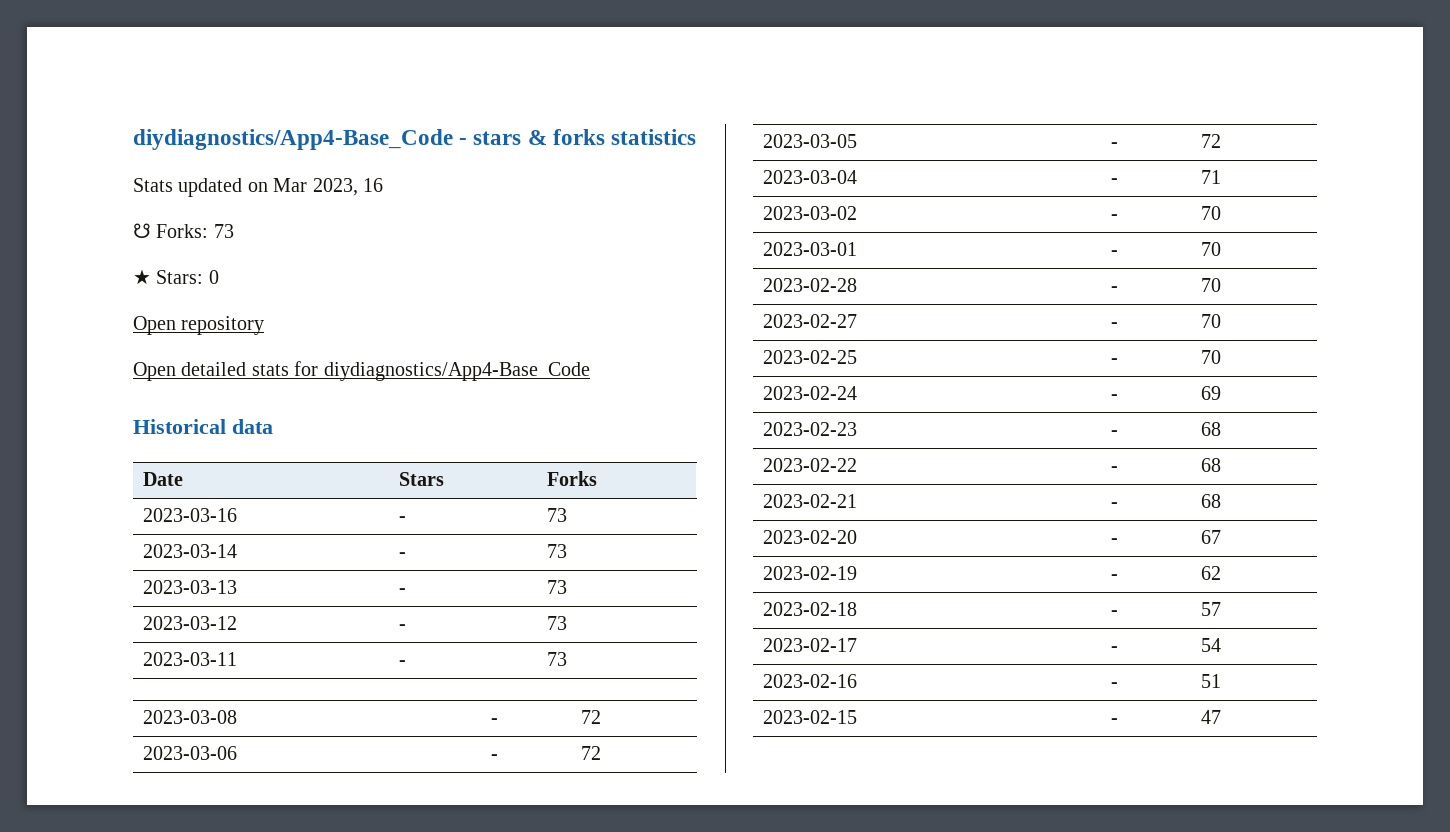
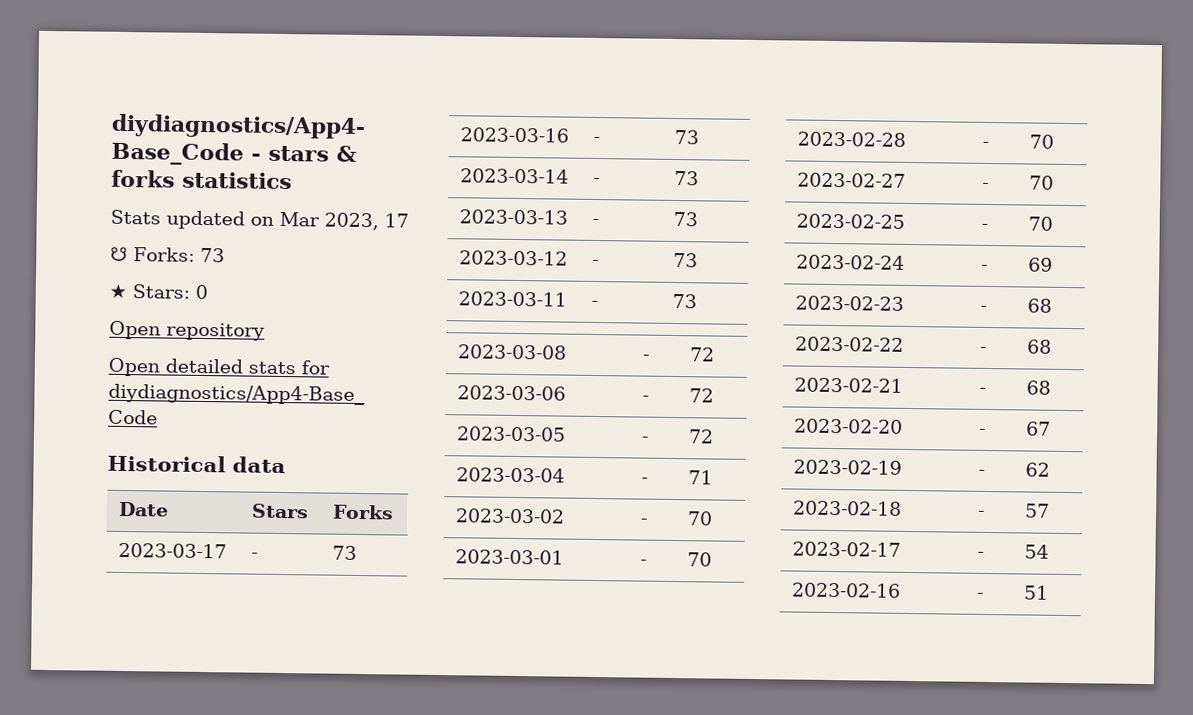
- Stats updated on Mar 2023, 16
+ Stats updated on Mar 2023, 17
+ 2023-03-17 | - | 73
- 2023-02-15 | - | 47

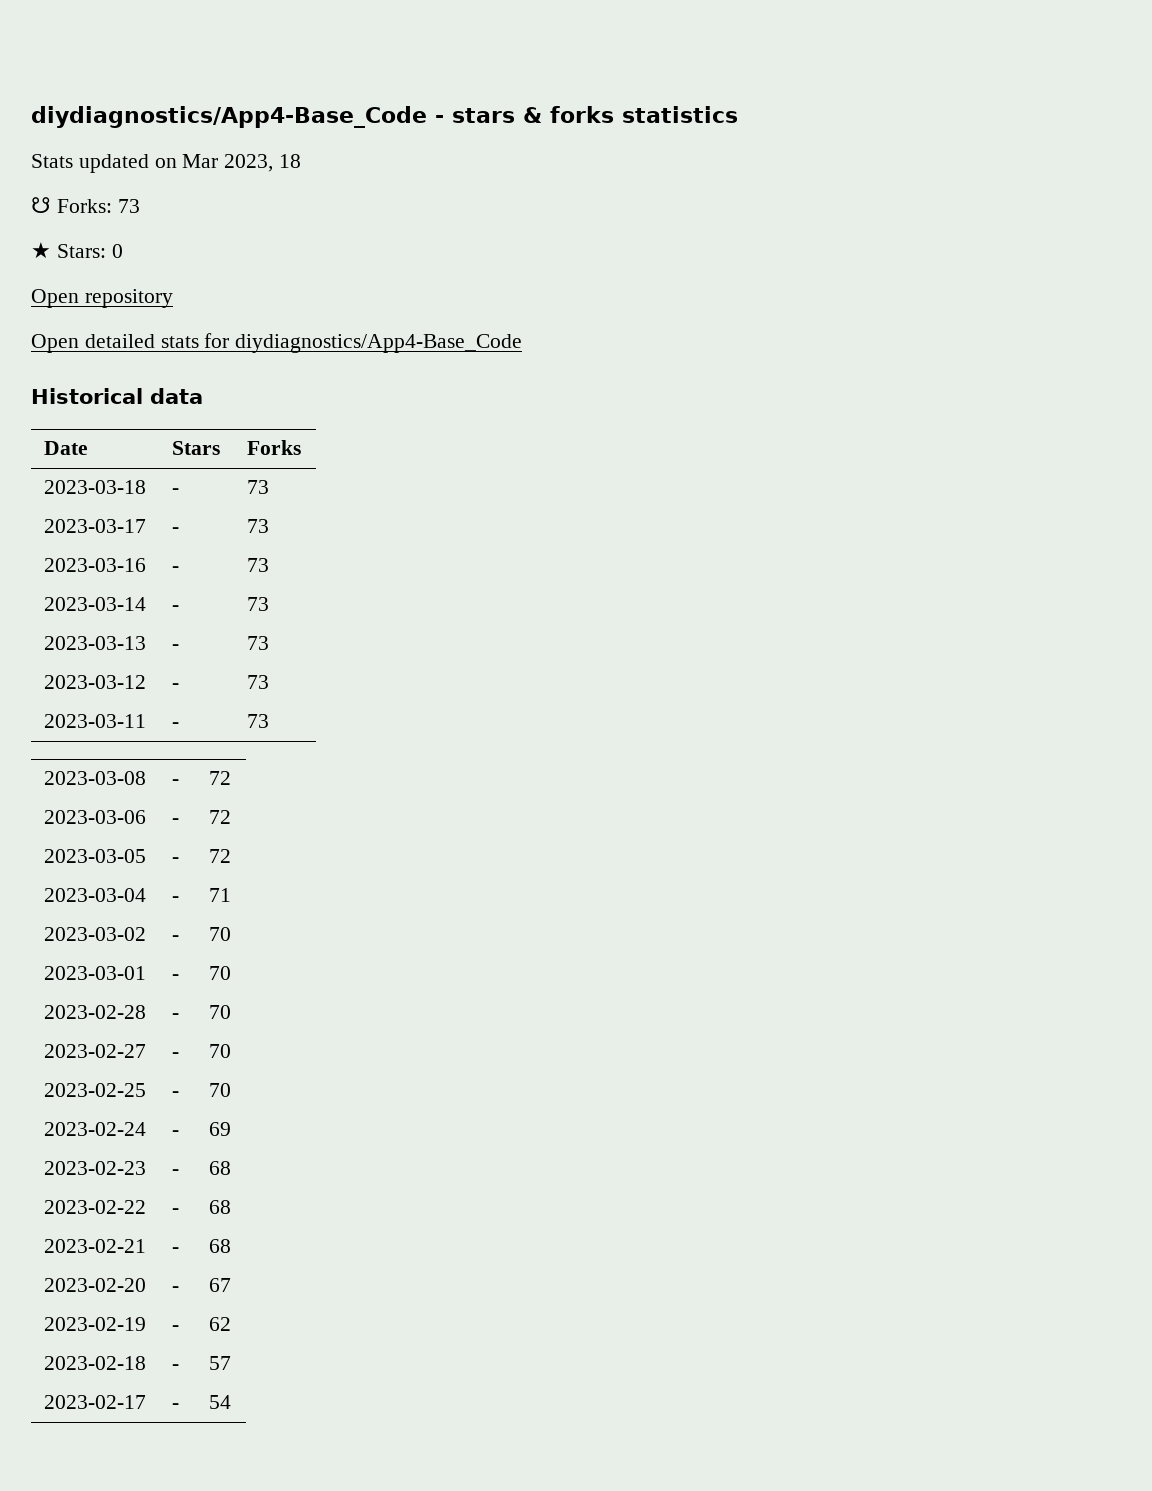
- Stats updated on Mar 2023, 17
+ Stats updated on Mar 2023, 18
+ 2023-03-18 | - | 73
- 2023-02-16 | - | 51

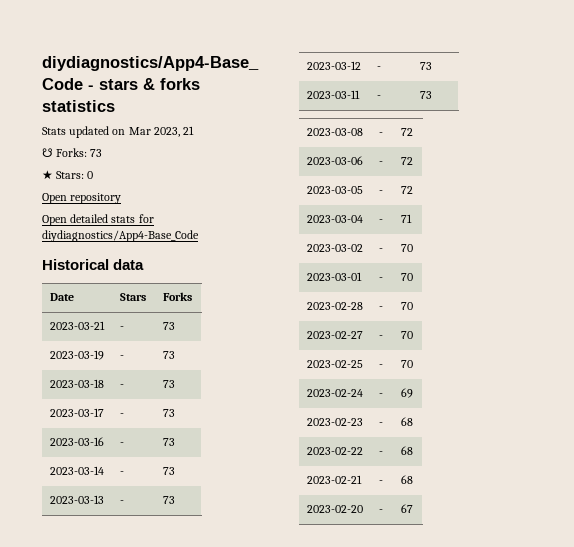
- Stats updated on Mar 2023, 18
+ Stats updated on Mar 2023, 21
+ 2023-03-21 | - | 73
+ 2023-03-19 | - | 73
- 2023-02-19 | - | 62
- 2023-02-18 | - | 57
- 2023-02-17 | - | 54

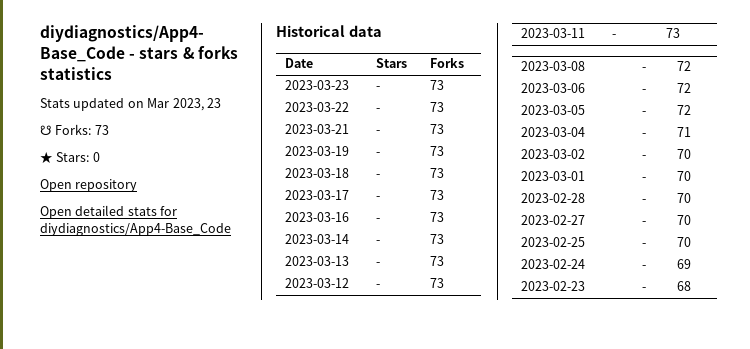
- Stats updated on Mar 2023, 21
+ Stats updated on Mar 2023, 23
+ 2023-03-23 | - | 73
+ 2023-03-22 | - | 73
- 2023-02-22 | - | 68
- 2023-02-21 | - | 68
- 2023-02-20 | - | 67

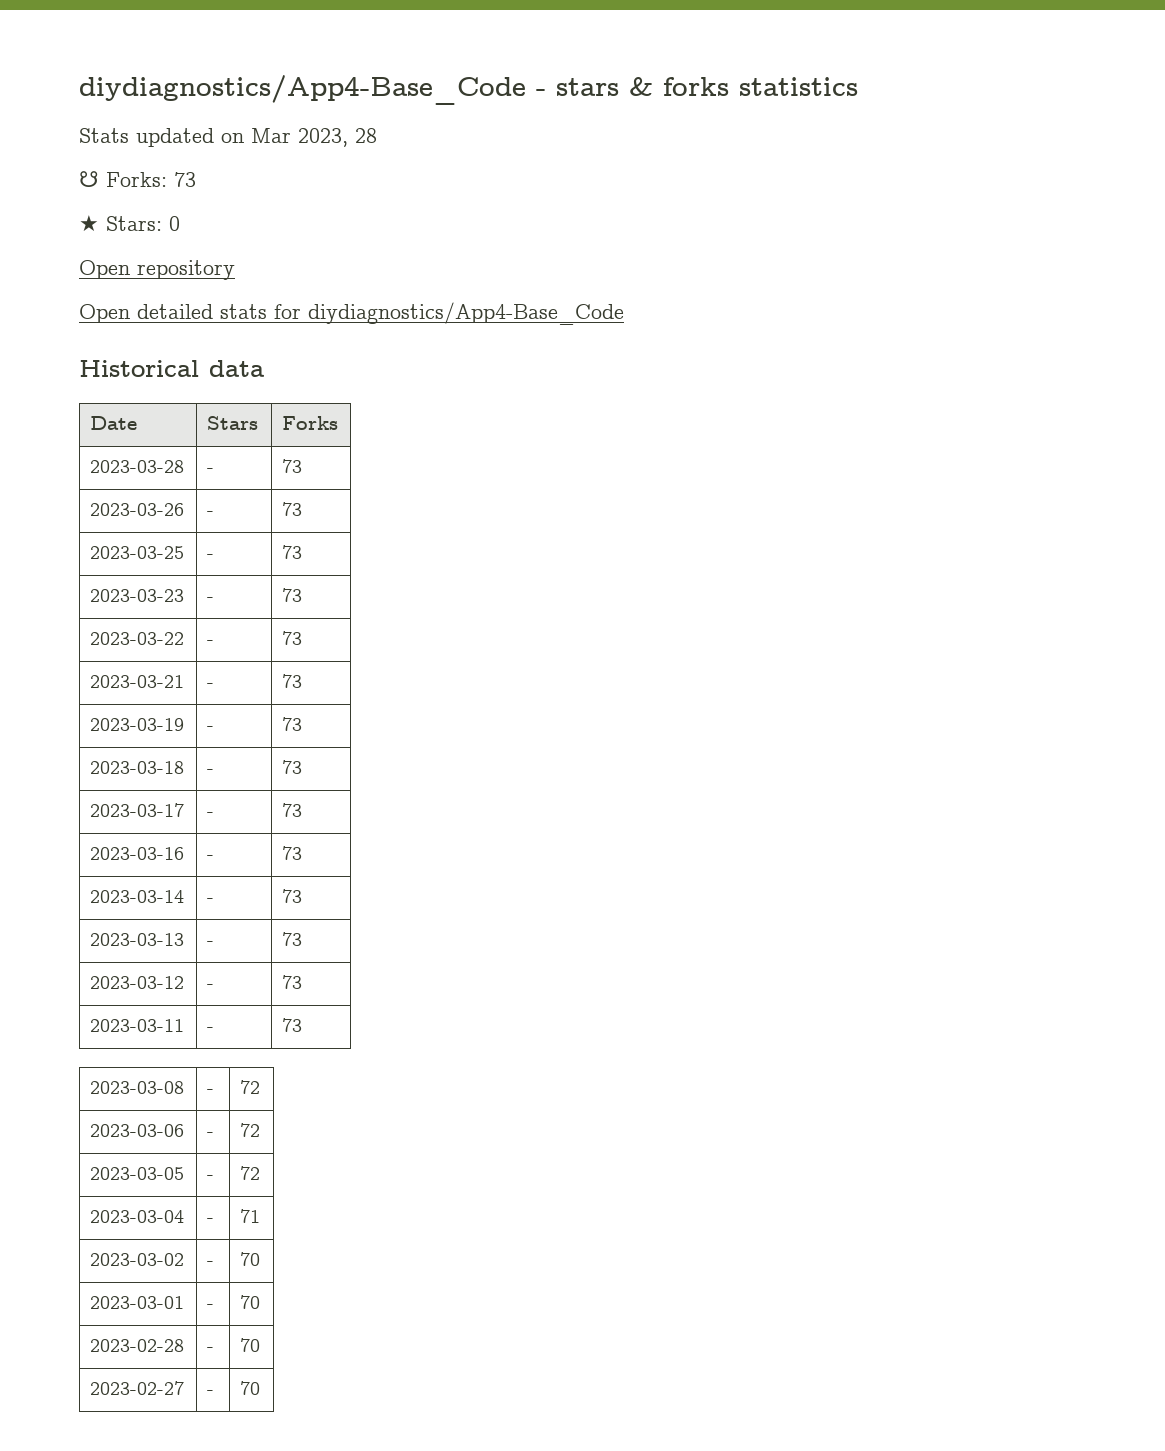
- Stats updated on Mar 2023, 23
+ Stats updated on Mar 2023, 28
+ 2023-03-28 | - | 73
+ 2023-03-26 | - | 73
+ 2023-03-25 | - | 73
- 2023-02-25 | - | 70
- 2023-02-24 | - | 69
- 2023-02-23 | - | 68

